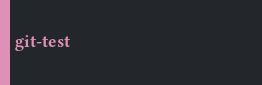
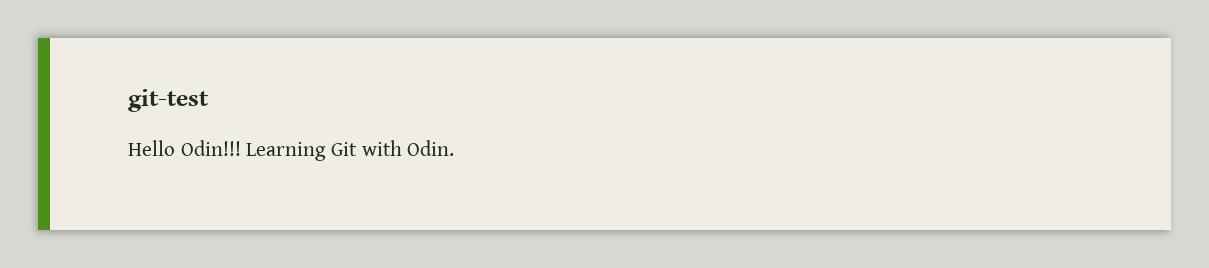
+ Hello Odin!!! Learning Git with Odin.

